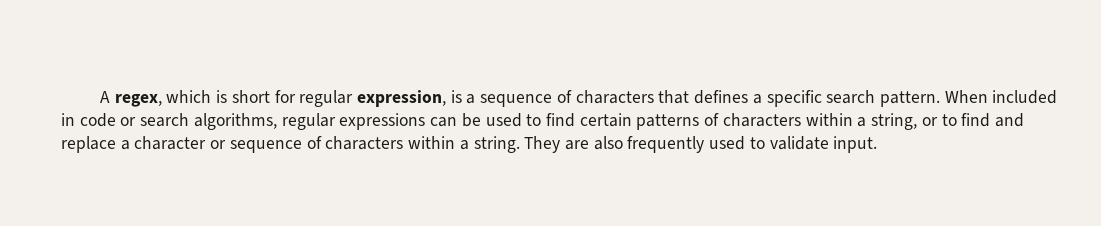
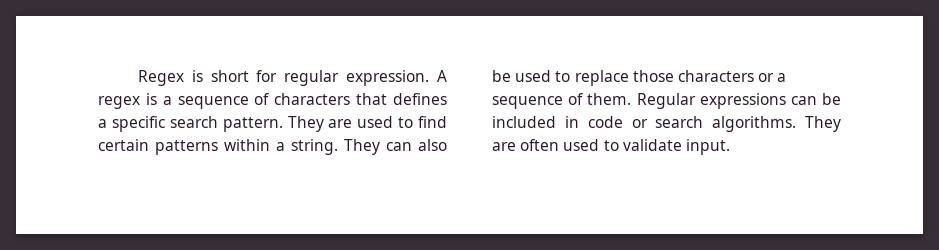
- A regex, which is short for regular expression, is a sequence of characters that defines a specific search pattern.
+ Regex is short for regular expression. A regex is a sequence of characters that defines a specific search pattern.
- When included in code or search algorithms, regular expressions can be used to find certain patterns of characters within a string, or to find and replace a character or sequence of characters within a string. They are also frequently used to validate input.
+ They are used to find certain patterns within a string. They can also be used to replace those characters or a sequence of them. Regular expressions can be included in code or search algorithms. They are often used to validate input.

